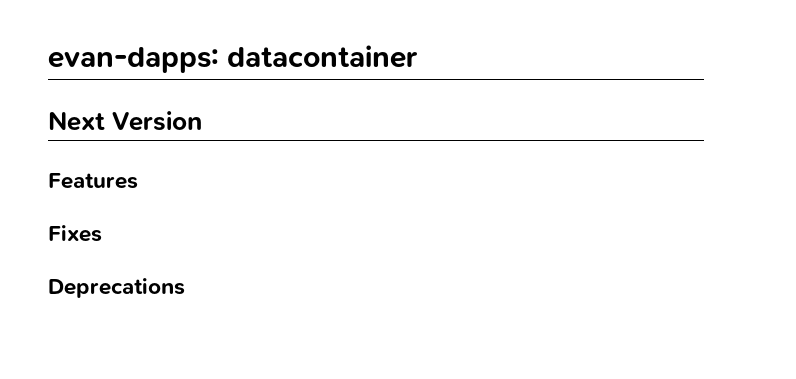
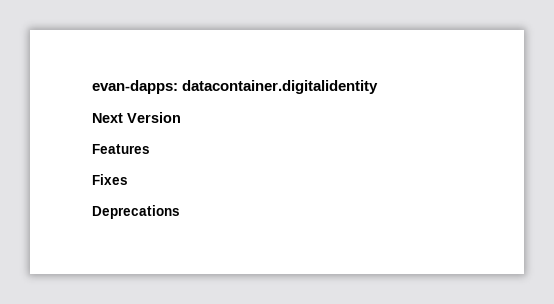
- evan-dapps: datacontainer
+ evan-dapps: datacontainer.digitalidentity

